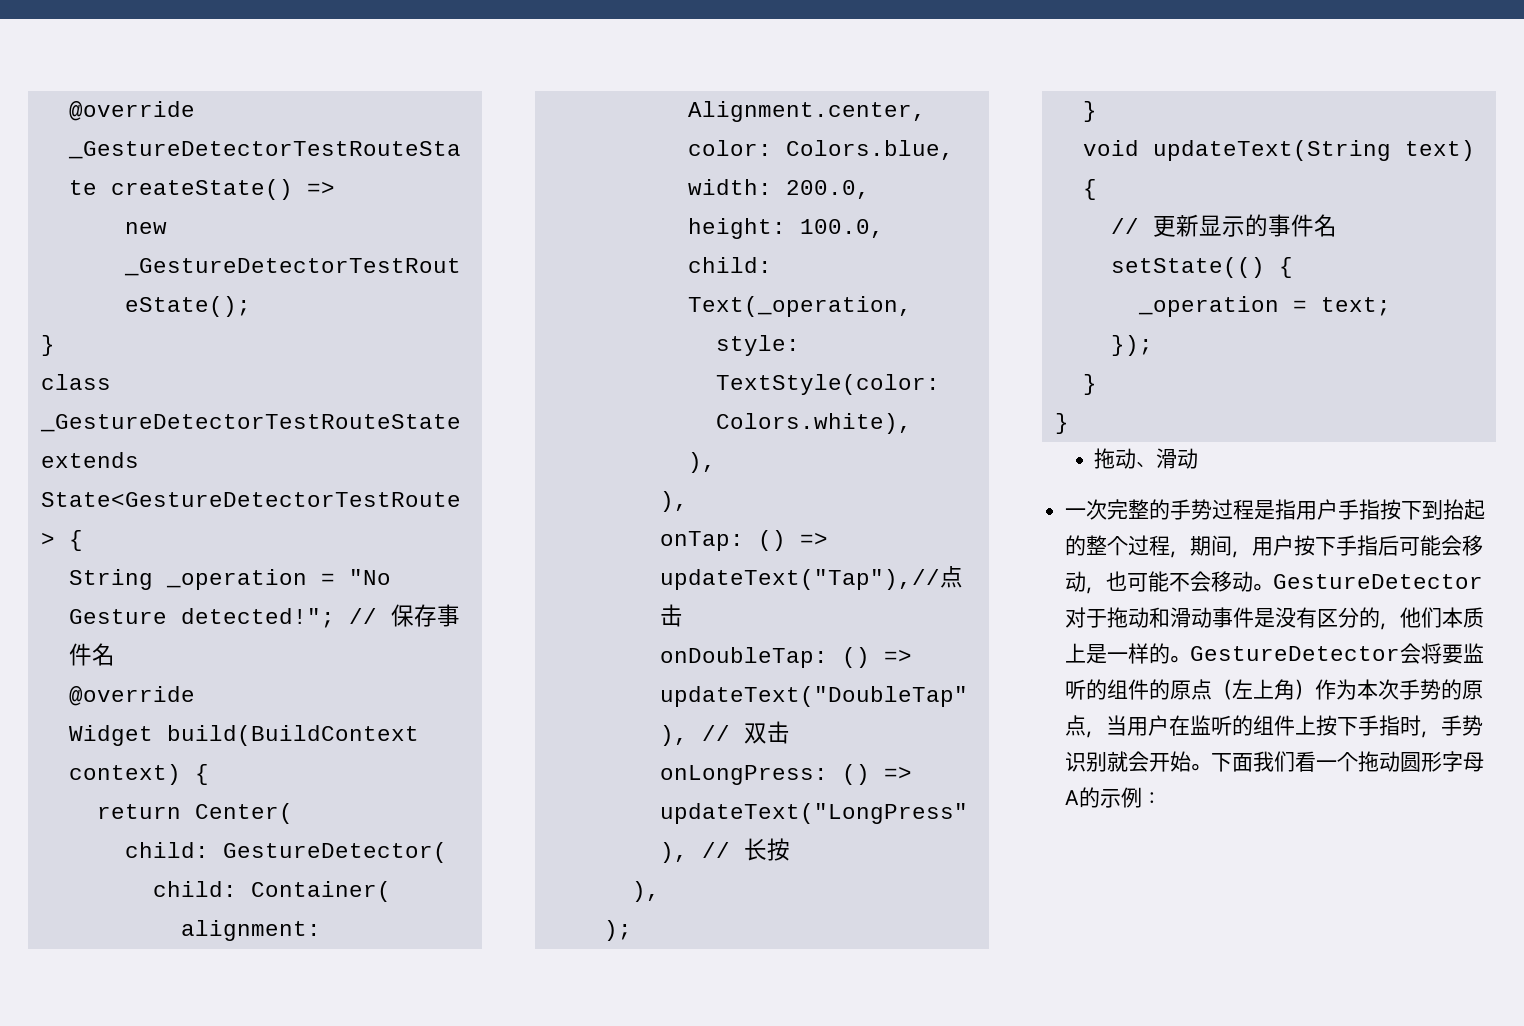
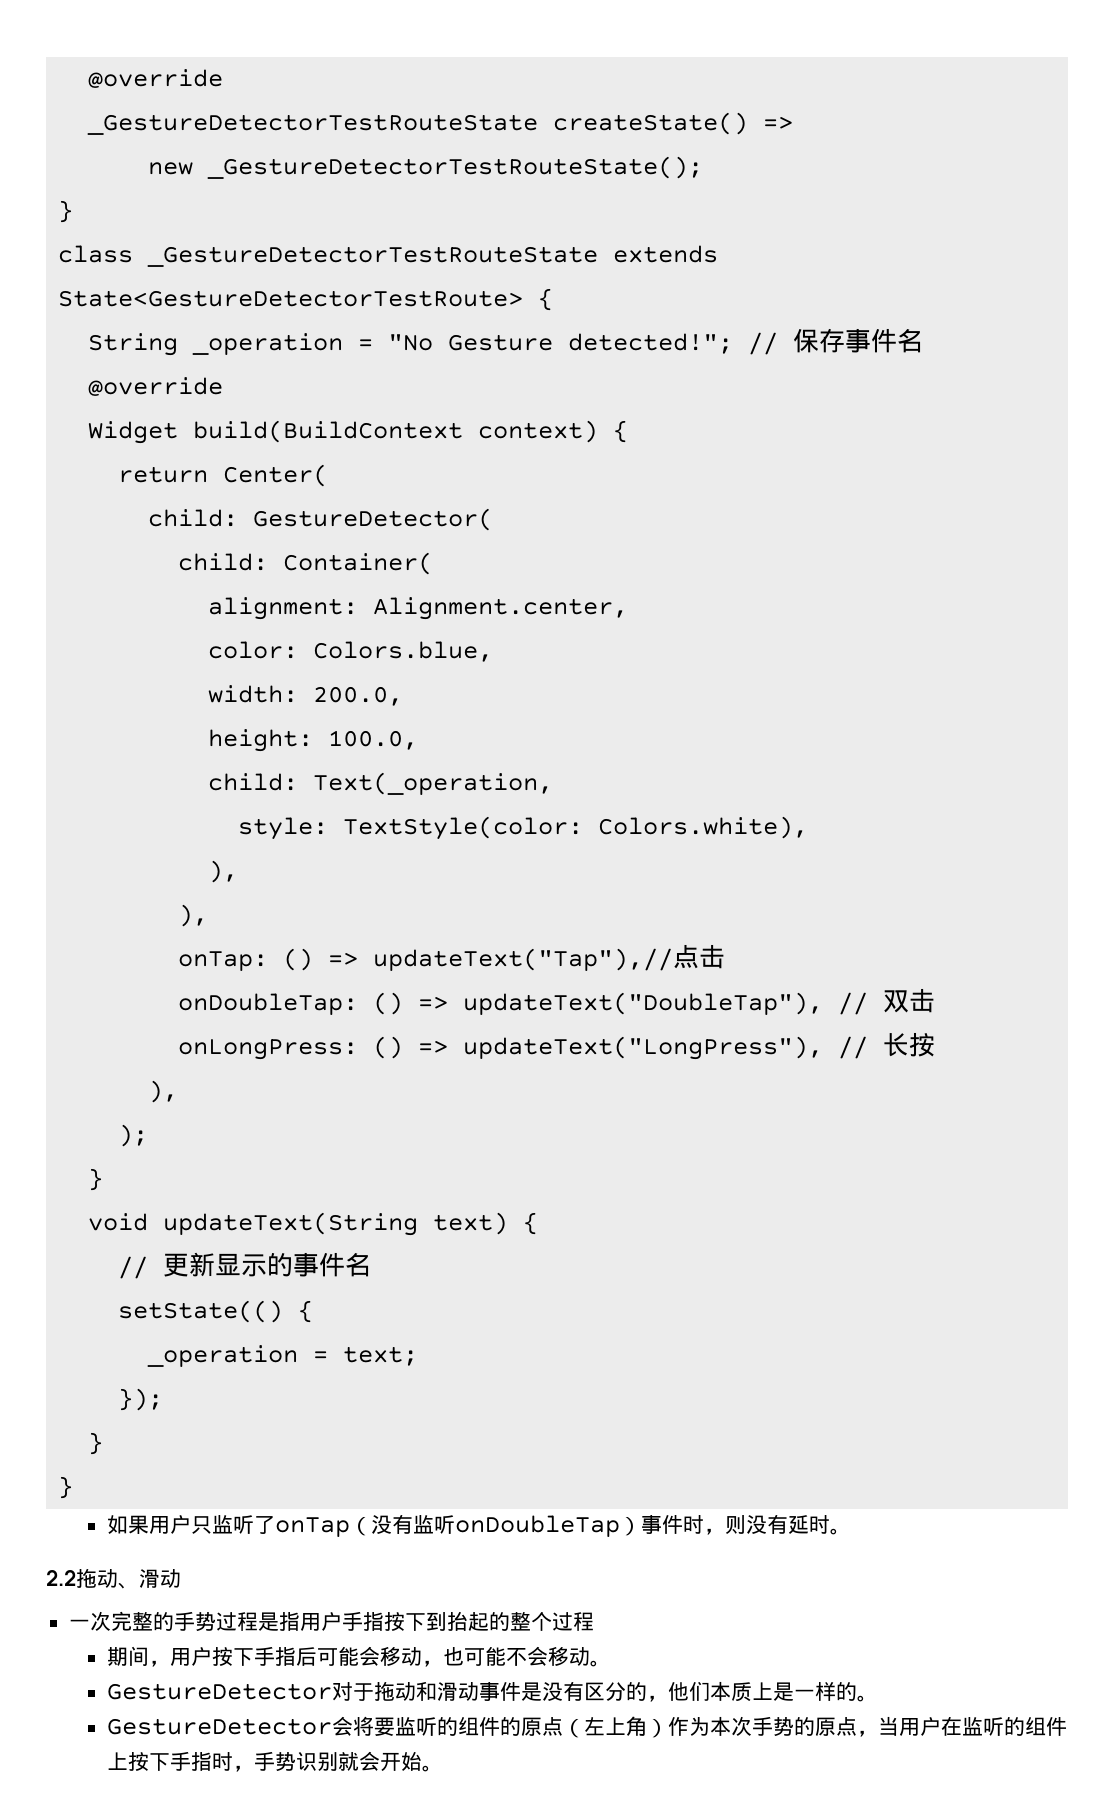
- 拖动、滑动
+ 如果用户只监听了onTap（没有监听onDoubleTap）事件时，则没有延时。
+ 2.2拖动、滑动
- 一次完整的手势过程是指用户手指按下到抬起的整个过程，期间，用户按下手指后可能会移动，也可能不会移动。GestureDetector对于拖动和滑动事件是没有区分的，他们本质上是一样的。GestureDetector会将要监听的组件的原点（左上角）作为本次手势的原点，当用户在监听的组件上按下手指时，手势识别就会开始。下面我们看一个拖动圆形字母A的示例：
+ 一次完整的手势过程是指用户手指按下到抬起的整个过程
+ 期间，用户按下手指后可能会移动，也可能不会移动。
+ GestureDetector对于拖动和滑动事件是没有区分的，他们本质上是一样的。
+ GestureDetector会将要监听的组件的原点（左上角）作为本次手势的原点，当用户在监听的组件上按下手指时，手势识别就会开始。

